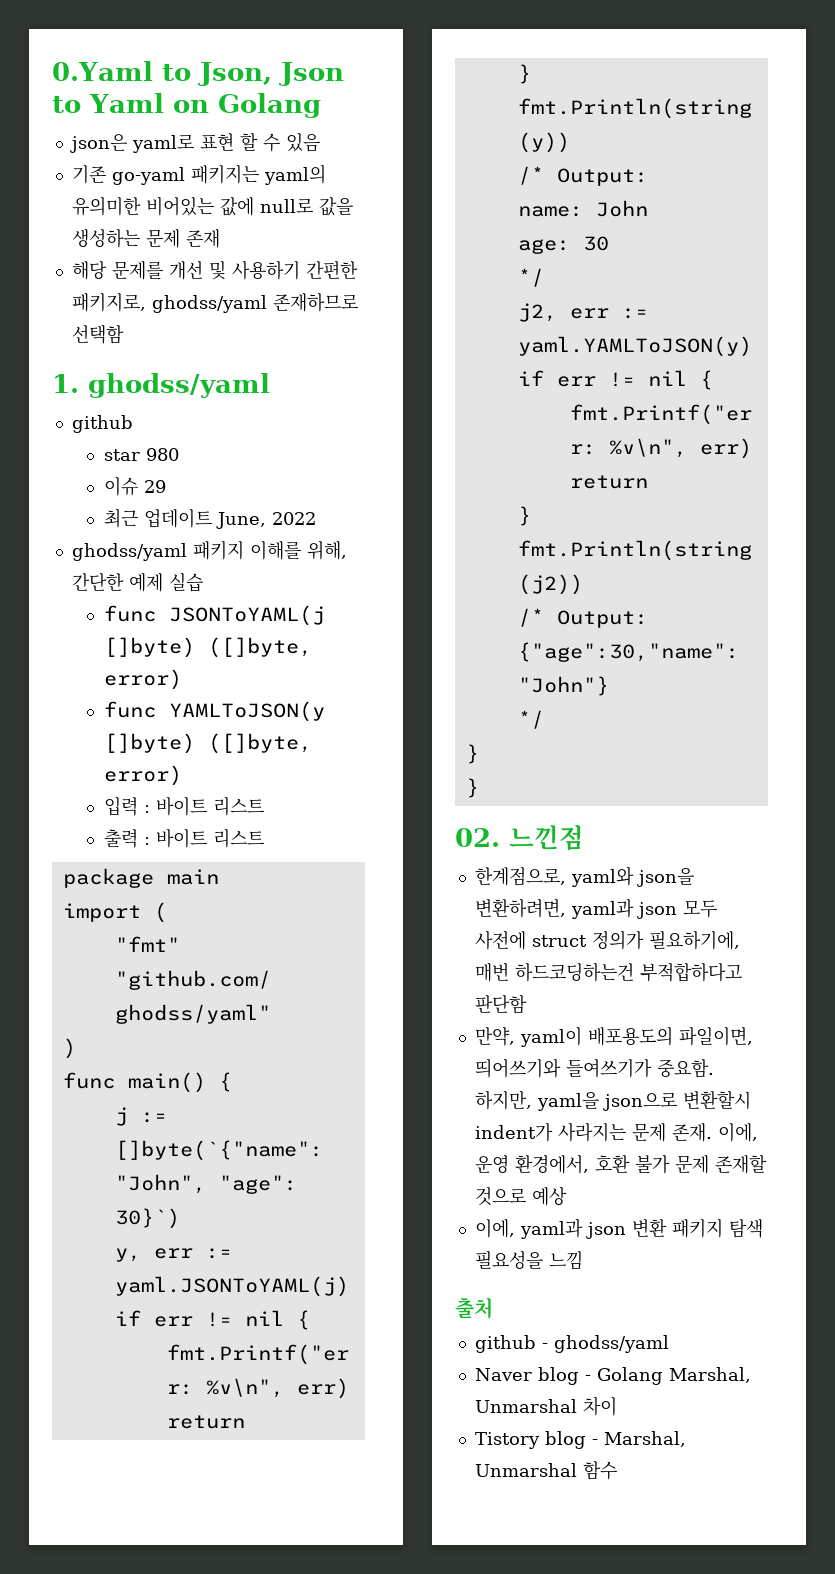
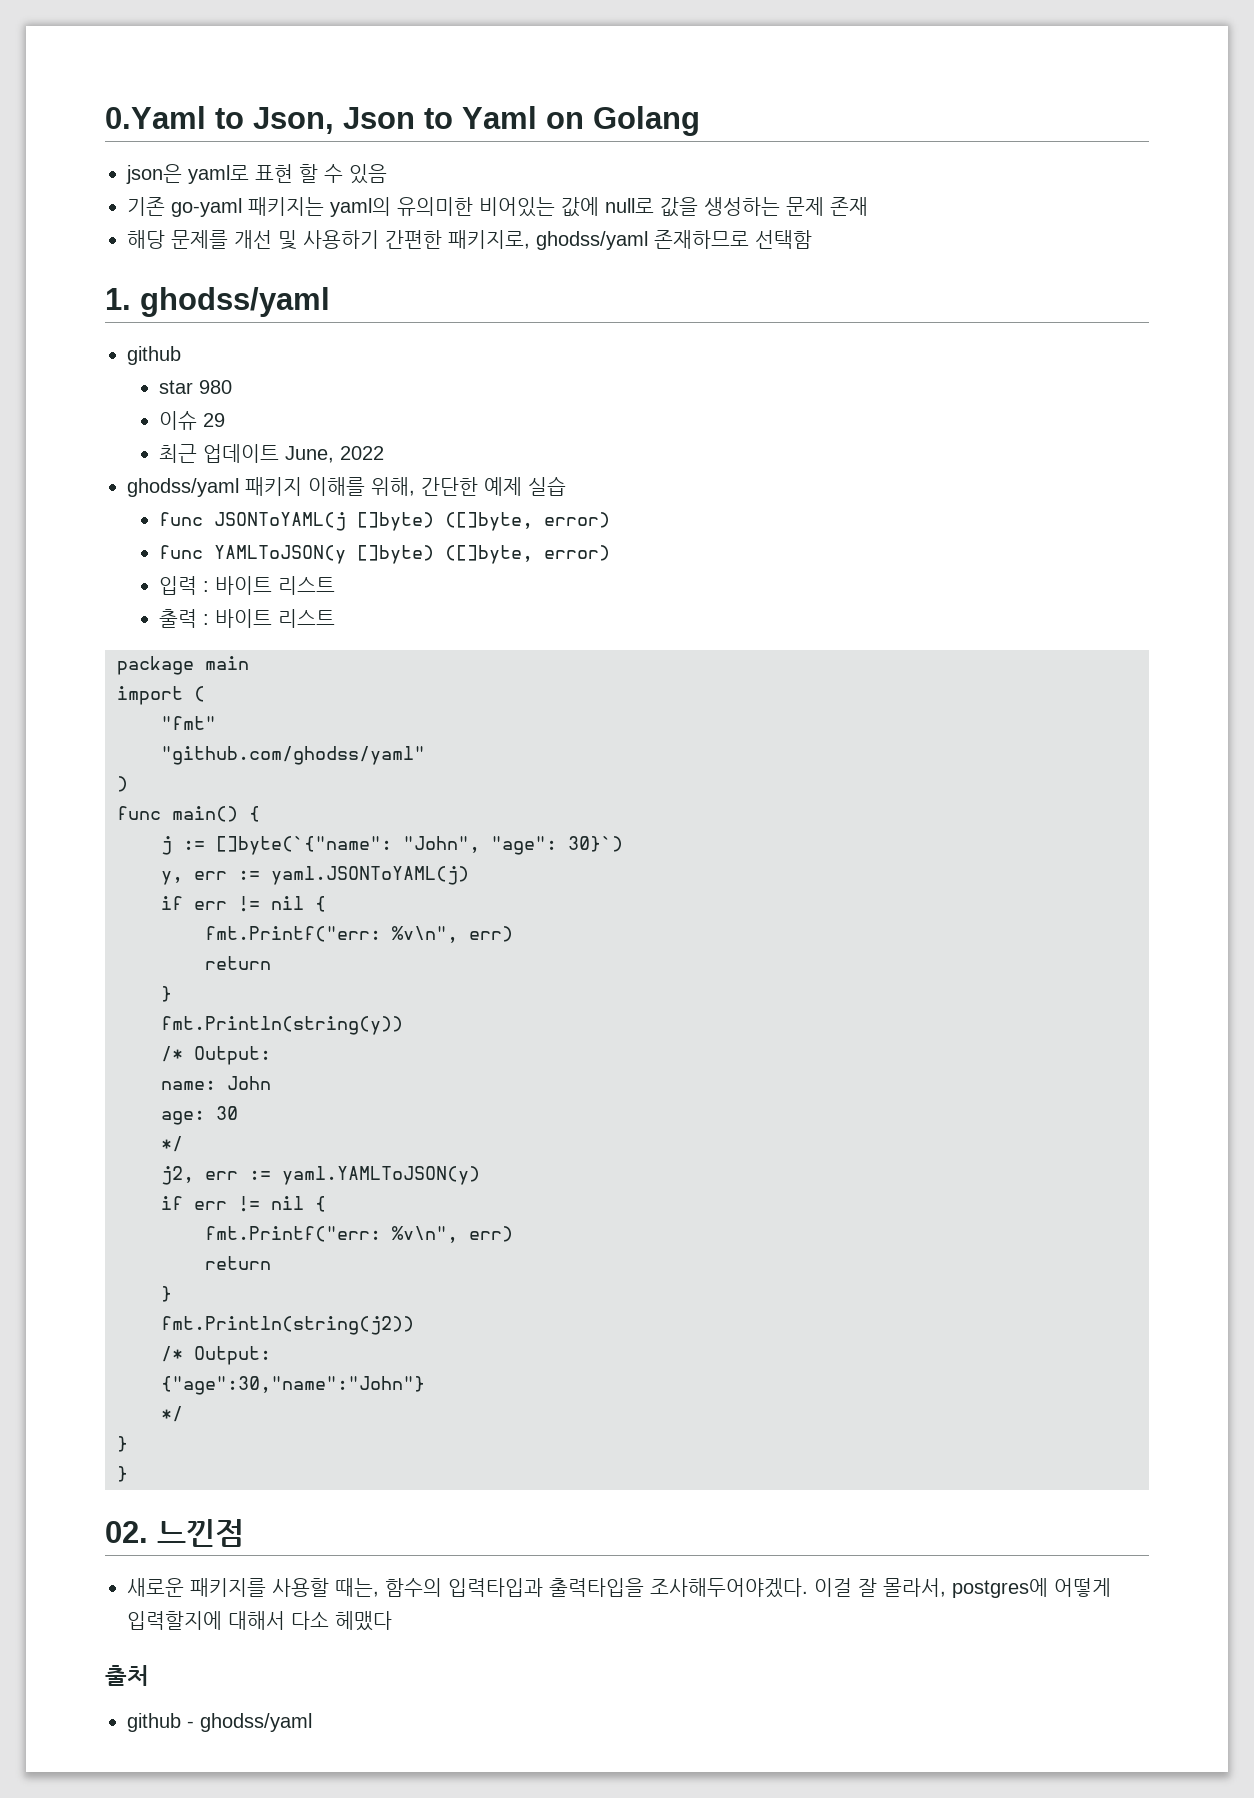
- 한계점으로, yaml와 json을 변환하려면, yaml과 json 모두 사전에 struct 정의가 필요하기에, 매번 하드코딩하는건 부적합하다고 판단함
- 만약, yaml이 배포용도의 파일이면, 띄어쓰기와 들여쓰기가 중요함. 하지만, yaml을 json으로 변환할시 indent가 사라지는 문제 존재. 이에, 운영 환경에서, 호환 불가 문제 존재할 것으로 예상
- 이에, yaml과 json 변환 패키지 탐색 필요성을 느낌
+ 새로운 패키지를 사용할 때는, 함수의 입력타입과 출력타입을 조사해두어야겠다. 이걸 잘 몰라서, postgres에 어떻게 입력할지에 대해서 다소 헤맸다
  출처
  github - ghodss/yaml
- Naver blog - Golang Marshal, Unmarshal 차이
- Tistory blog - Marshal, Unmarshal 함수

